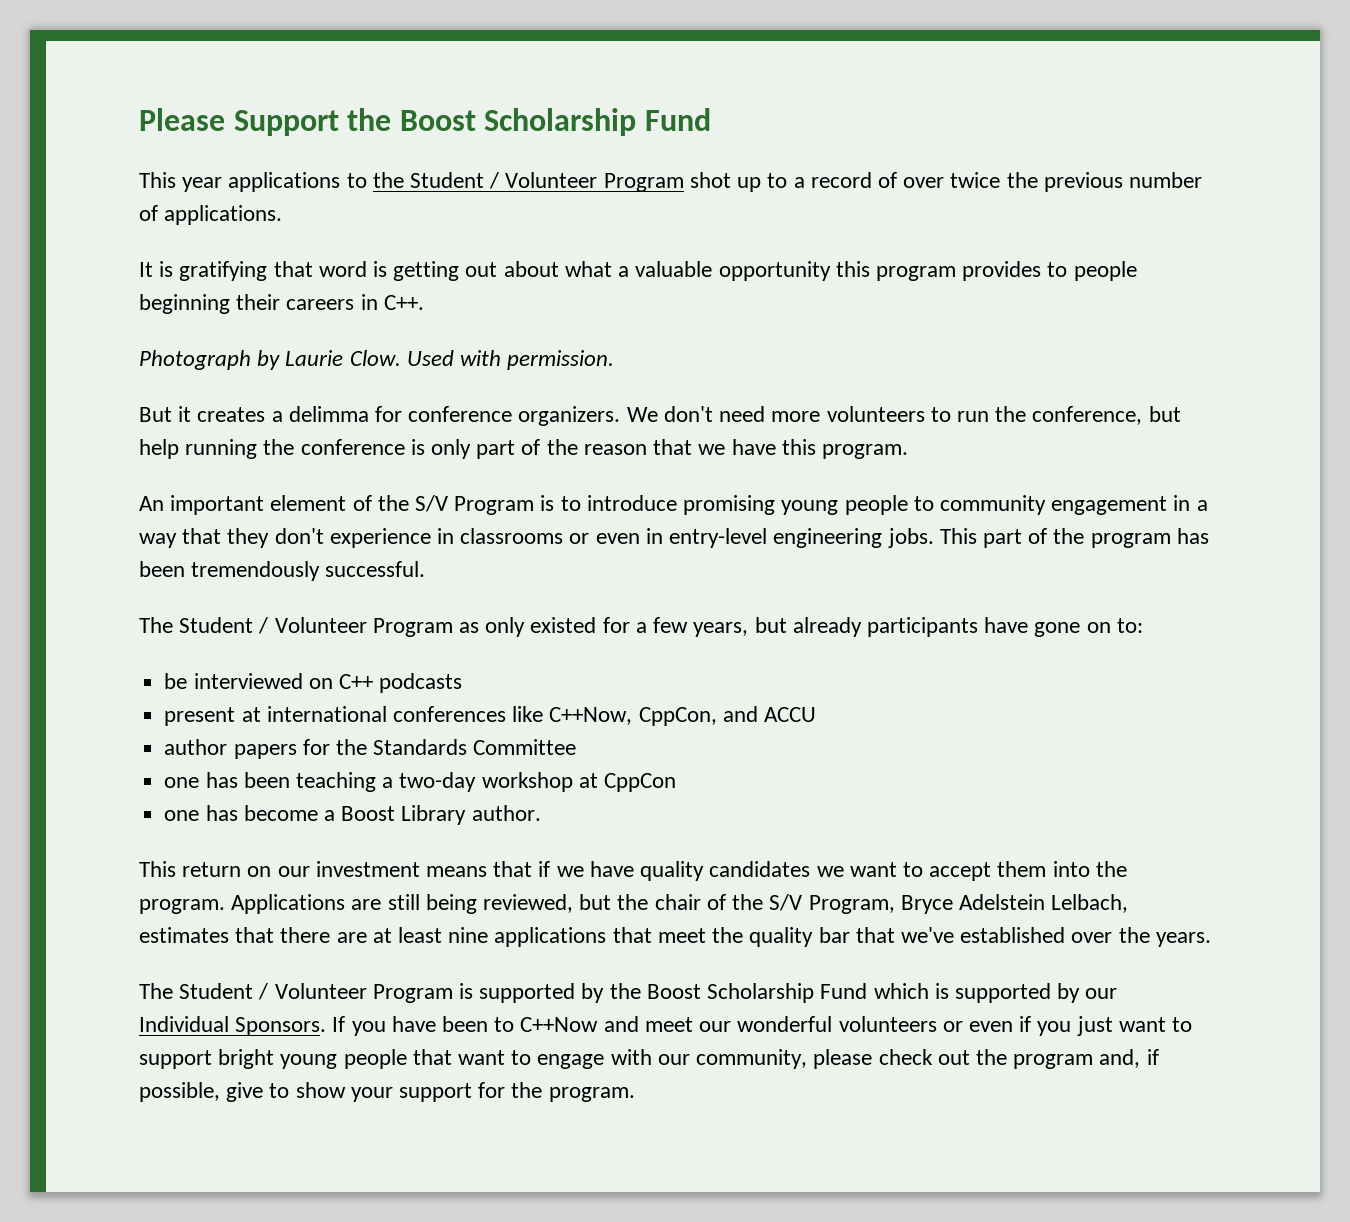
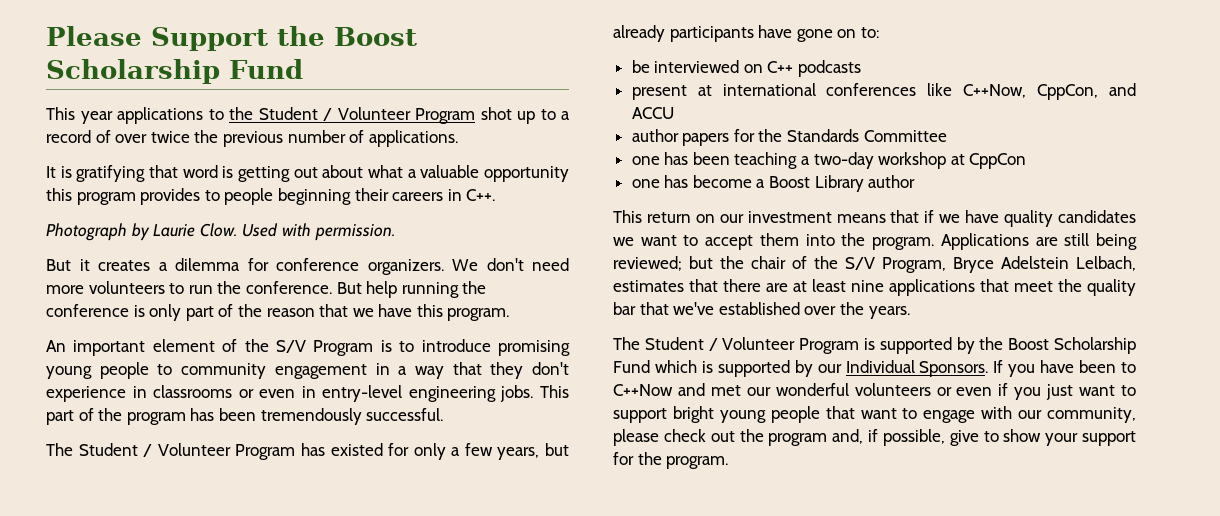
- But it creates a delimma for conference organizers.
+ But it creates a dilemma for conference organizers.
- We don't need more volunteers to run the conference, but help running the conference is only part of the reason that we have this program.
+ We don't need more volunteers to run the conference. But help running the conference is only part of the reason that we have this program.
- The Student / Volunteer Program as only existed for a few years, but already participants have gone on to:
+ The Student / Volunteer Program has existed for only a few years, but already participants have gone on to:
- one has become a Boost Library author.
+ one has become a Boost Library author
- Applications are still being reviewed, but the chair of the S/V Program, Bryce Adelstein Lelbach, estimates that there are at least nine applications that meet the quality bar that we've established over the years.
+ Applications are still being reviewed; but the chair of the S/V Program, Bryce Adelstein Lelbach, estimates that there are at least nine applications that meet the quality bar that we've established over the years.
- If you have been to C++Now and meet our wonderful volunteers or even if you just want to support bright young people that want to engage with our community, please check out the program and, if possible, give to show your support for the program.
+ If you have been to C++Now and met our wonderful volunteers or even if you just want to support bright young people that want to engage with our community, please check out the program and, if possible, give to show your support for the program.

